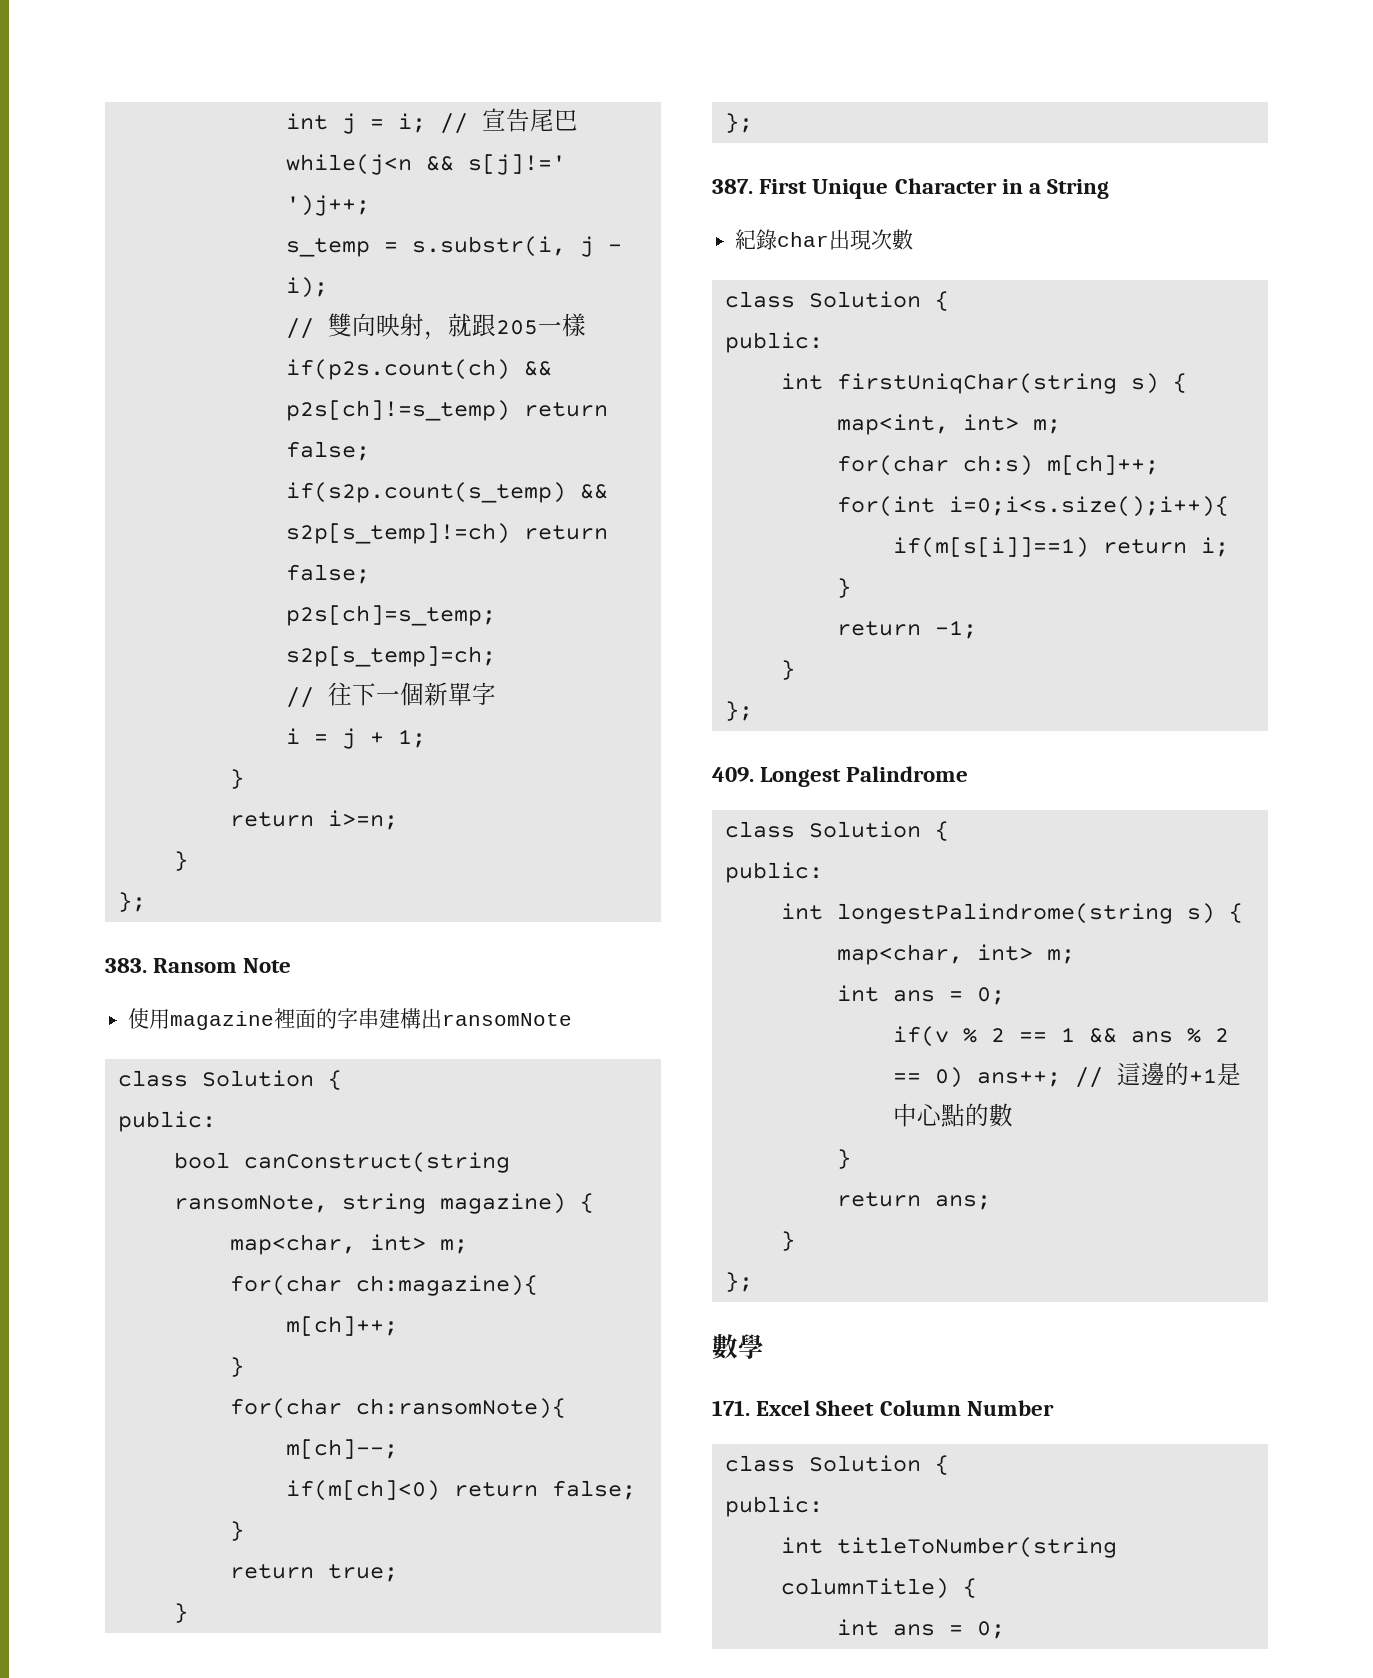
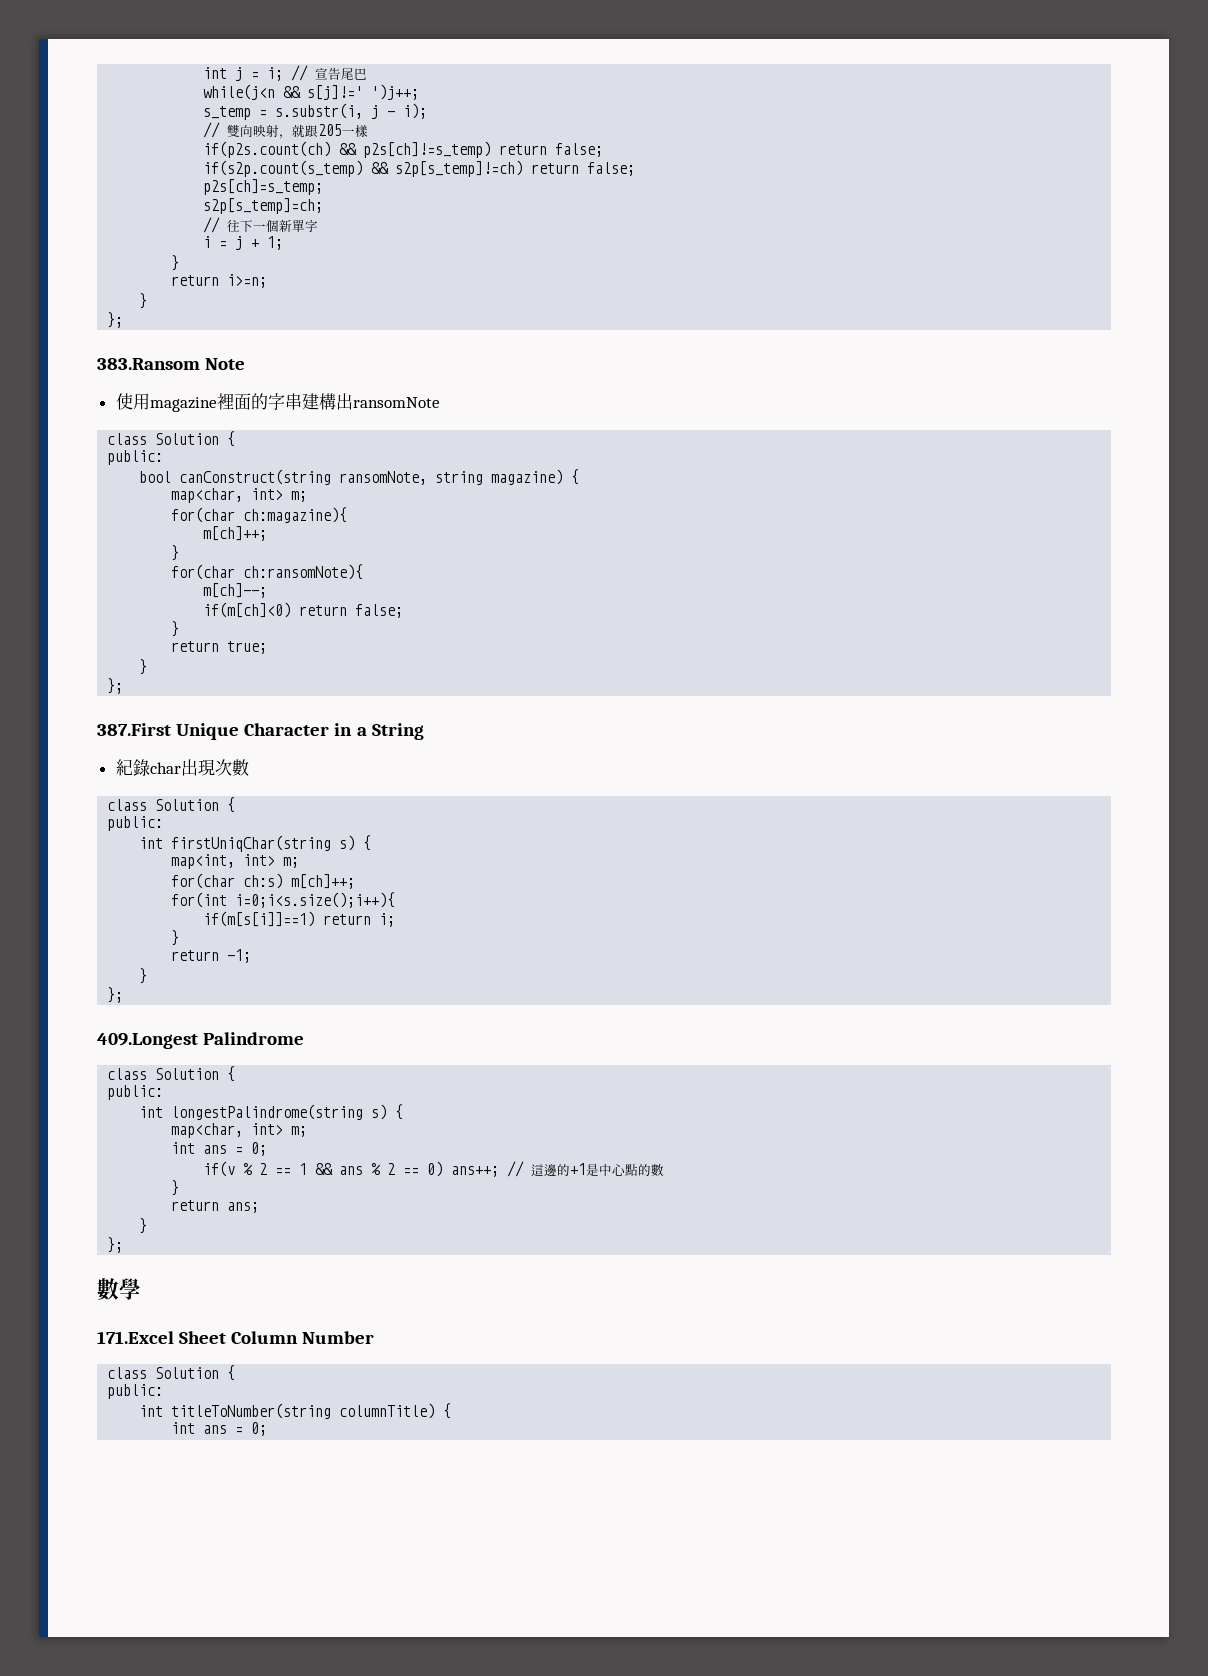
- 383. Ransom Note
+ 383.Ransom Note
- 387. First Unique Character in a String
+ 387.First Unique Character in a String
- 409. Longest Palindrome
+ 409.Longest Palindrome
- 171. Excel Sheet Column Number
+ 171.Excel Sheet Column Number

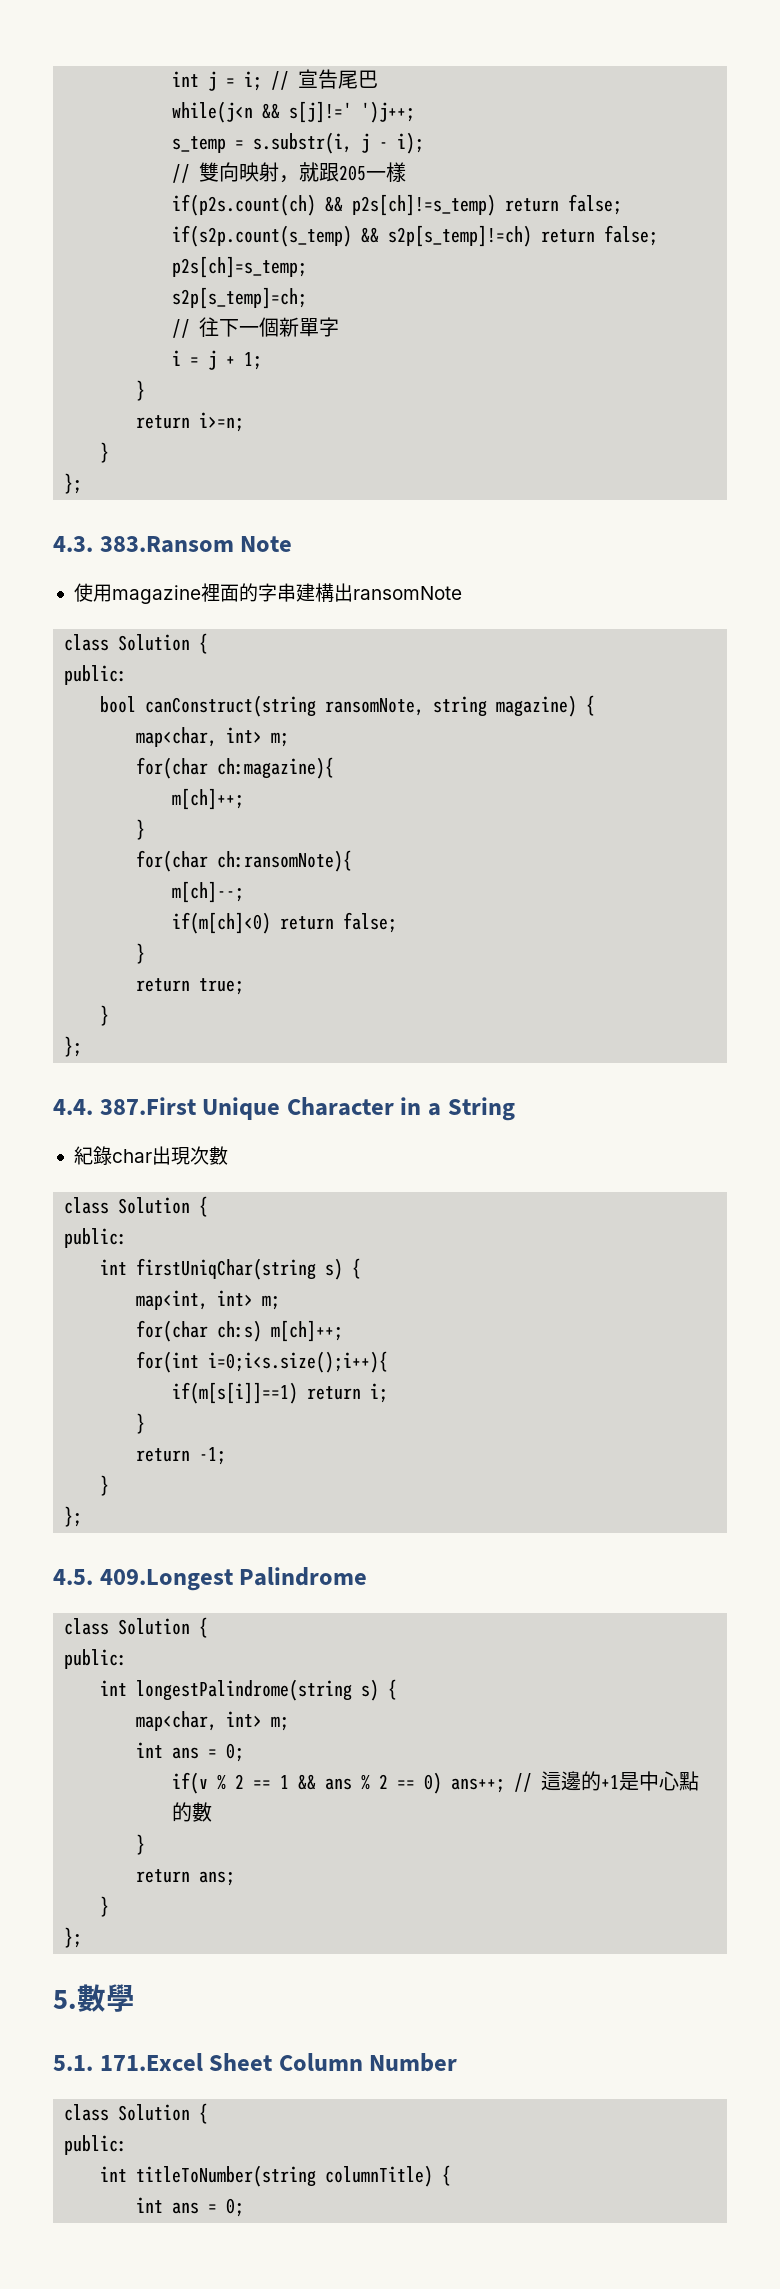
- 383.Ransom Note
+ 4.3. 383.Ransom Note
- 387.First Unique Character in a String
+ 4.4. 387.First Unique Character in a String
- 409.Longest Palindrome
+ 4.5. 409.Longest Palindrome
- 數學
+ 5.數學
- 171.Excel Sheet Column Number
+ 5.1. 171.Excel Sheet Column Number

